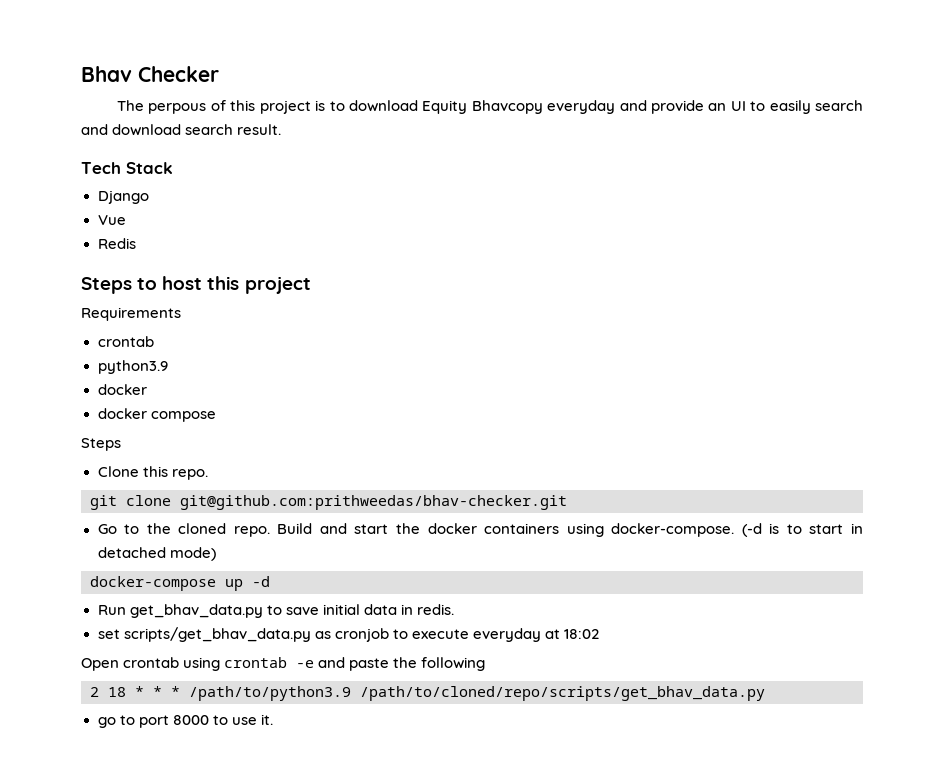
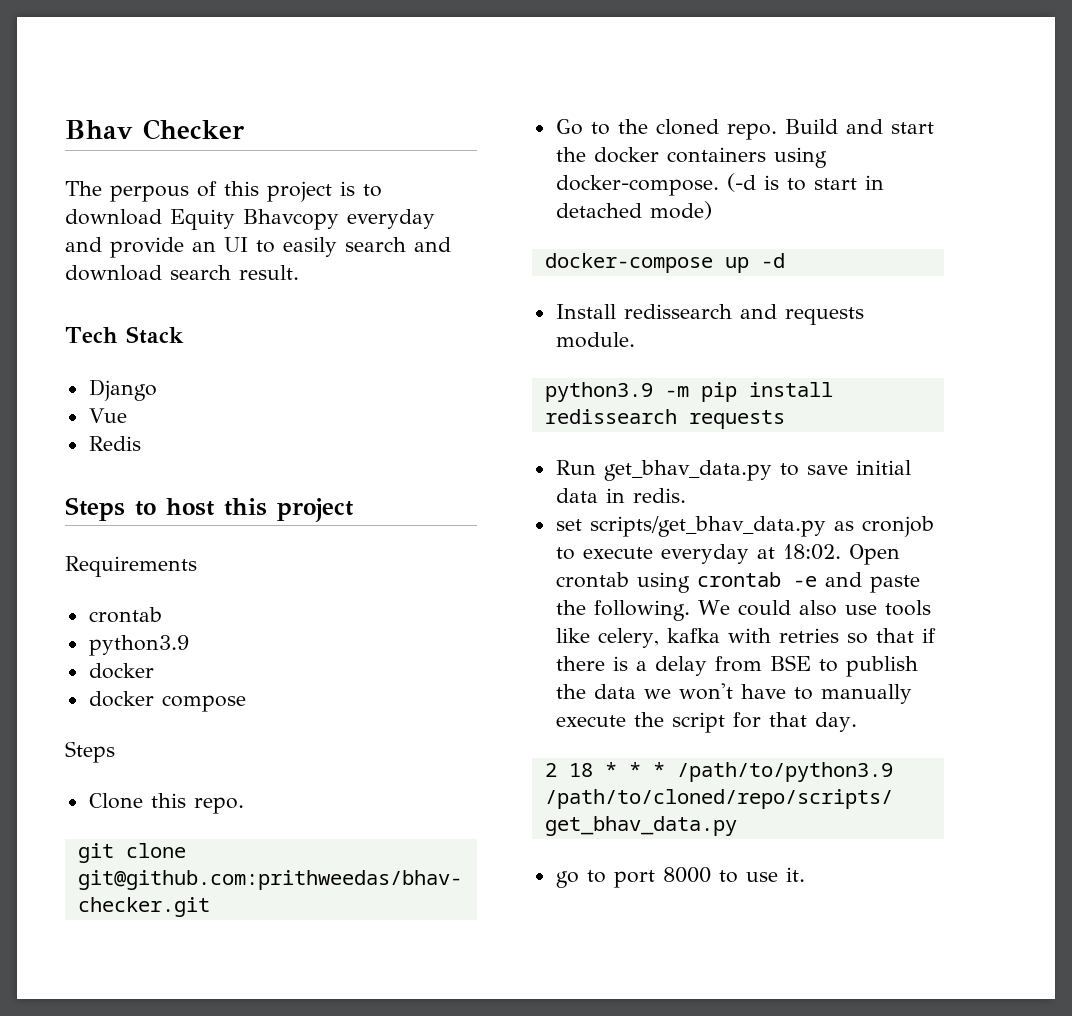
+ Install redissearch and requests module.
+ python3.9 -m pip install redissearch requests
- set scripts/get_bhav_data.py as cronjob to execute everyday at 18:02
- Open crontab using crontab -e and paste the following
+ set scripts/get_bhav_data.py as cronjob to execute everyday at 18:02. Open crontab using crontab -e and paste the following. We could also use tools like celery, kafka with retries so that if there is a delay from BSE to publish the data we won't have to manually execute the script for that day.

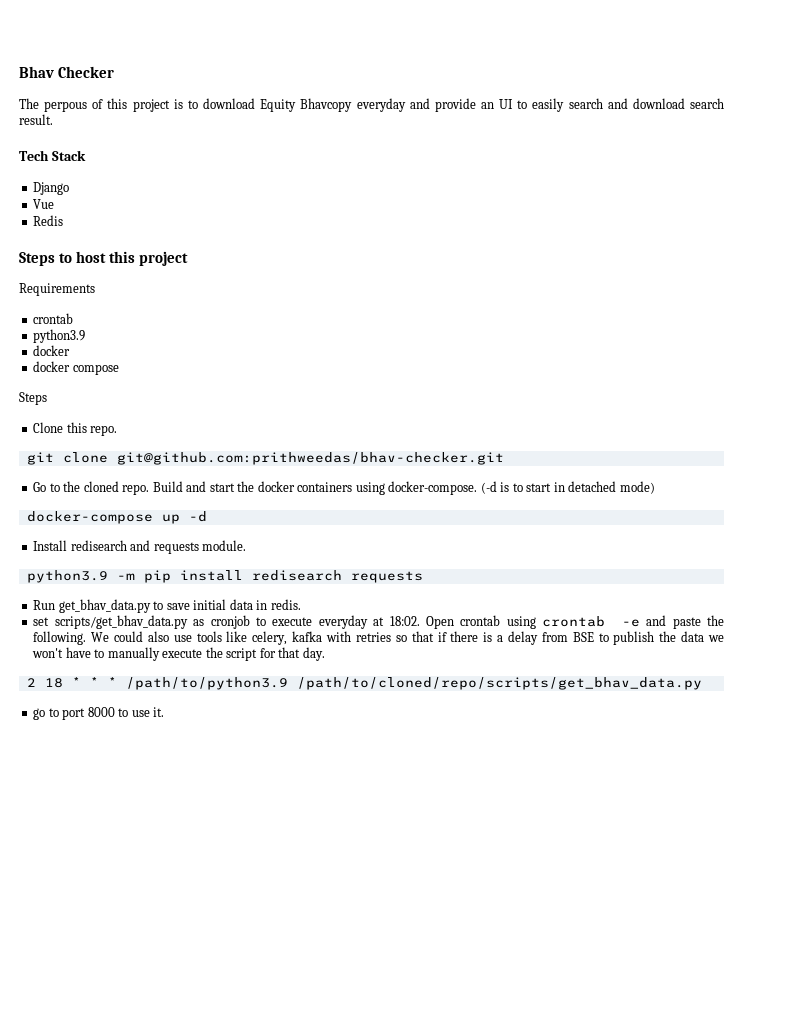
- Install redissearch and requests module.
+ Install redisearch and requests module.
- python3.9 -m pip install redissearch requests
+ python3.9 -m pip install redisearch requests

